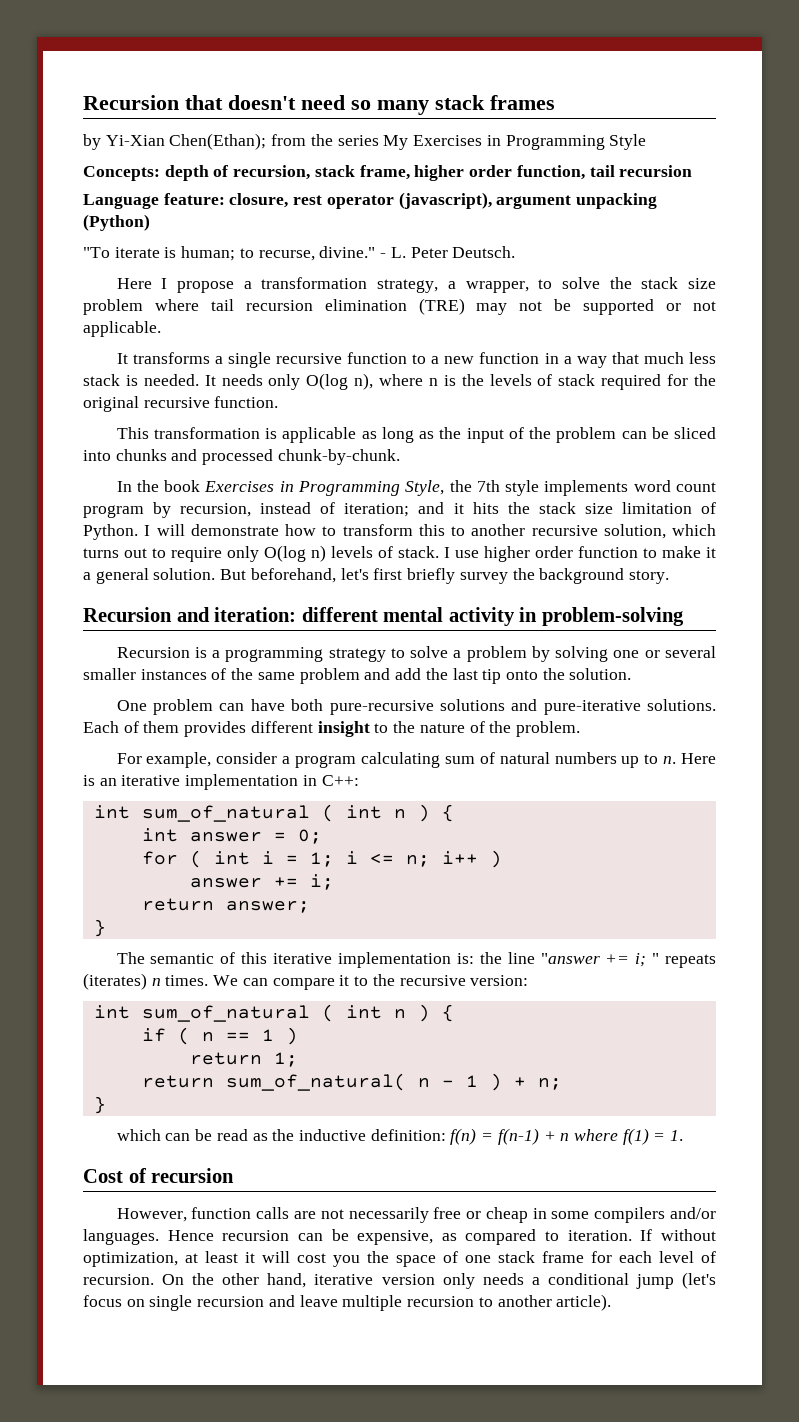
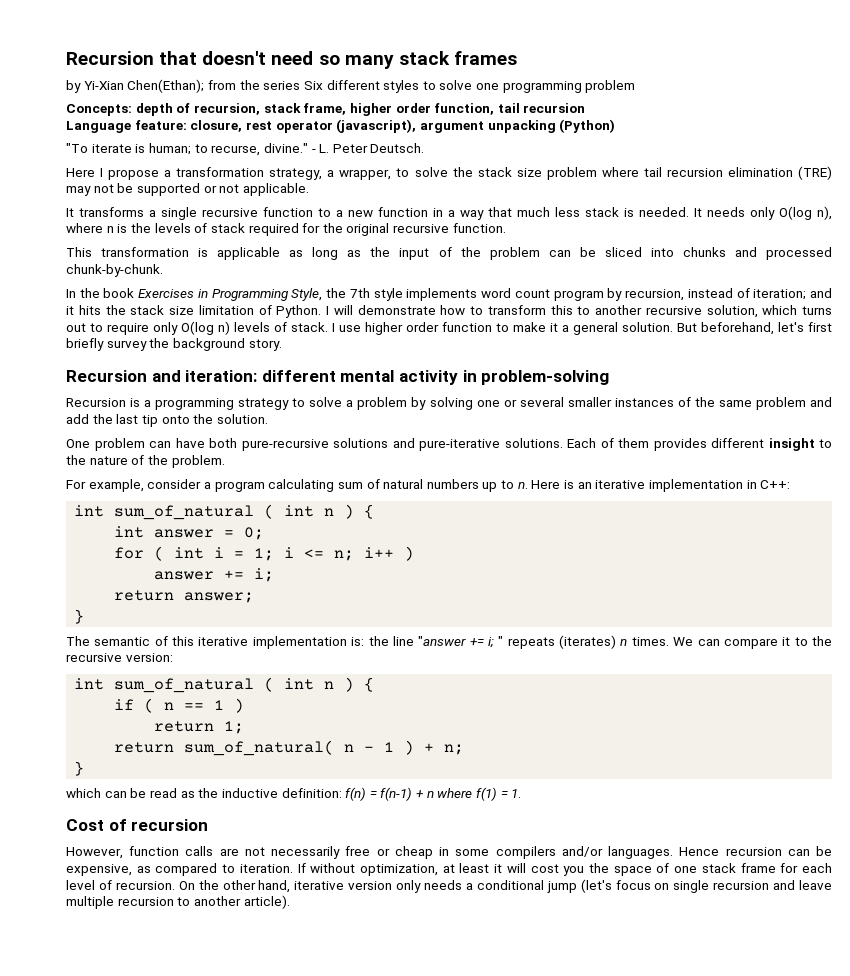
- by Yi-Xian Chen(Ethan); from the series My Exercises in Programming Style
+ by Yi-Xian Chen(Ethan); from the series Six different styles to solve one programming problem

